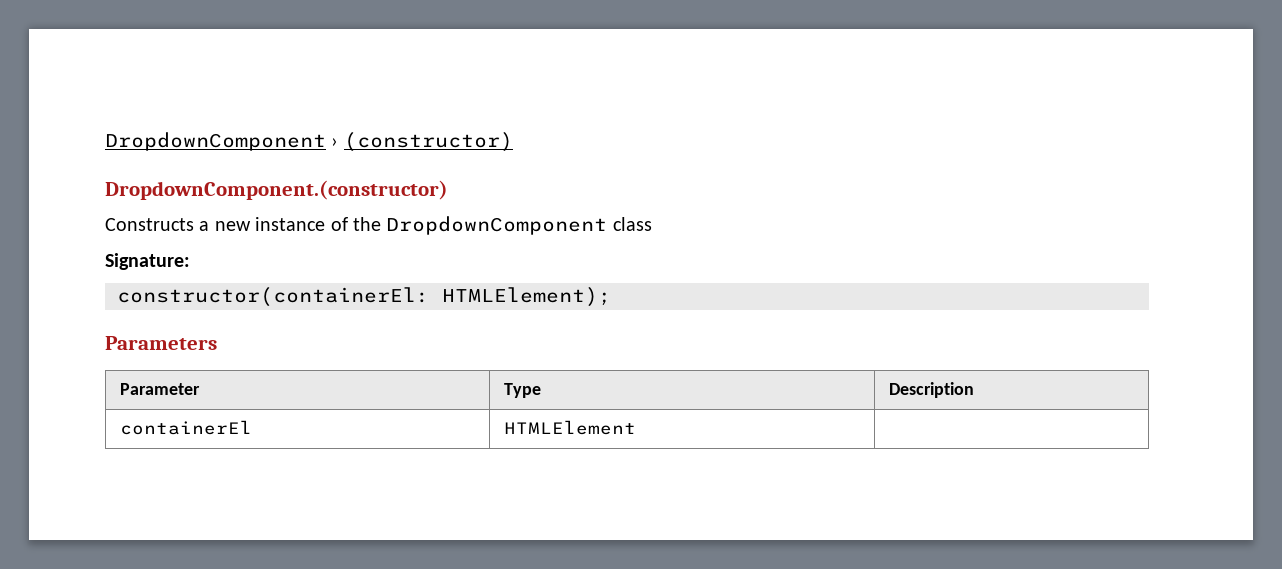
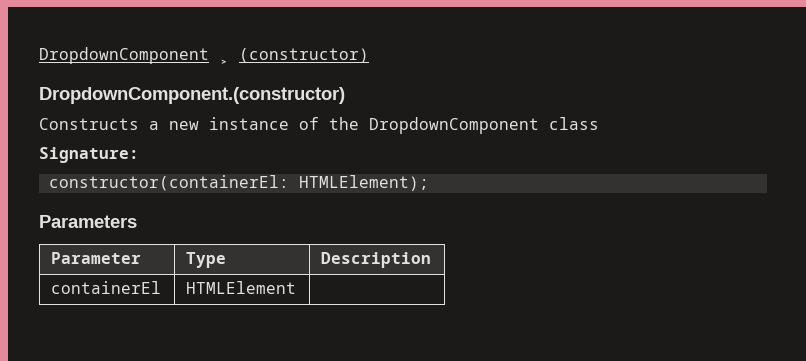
- DropdownComponent › (constructor)
+ DropdownComponent ˲ (constructor)

